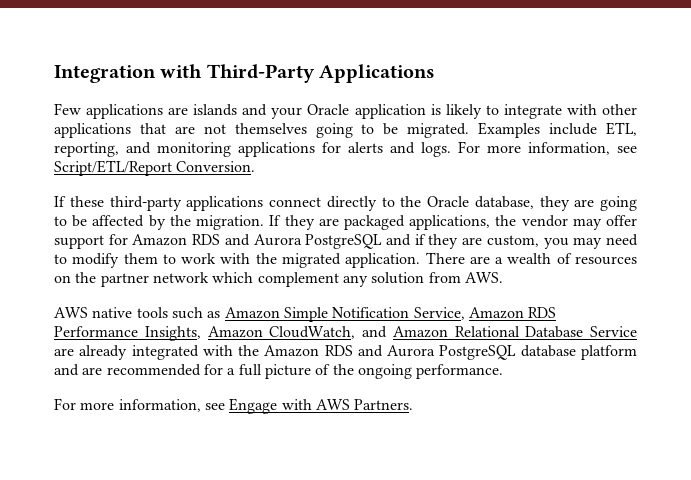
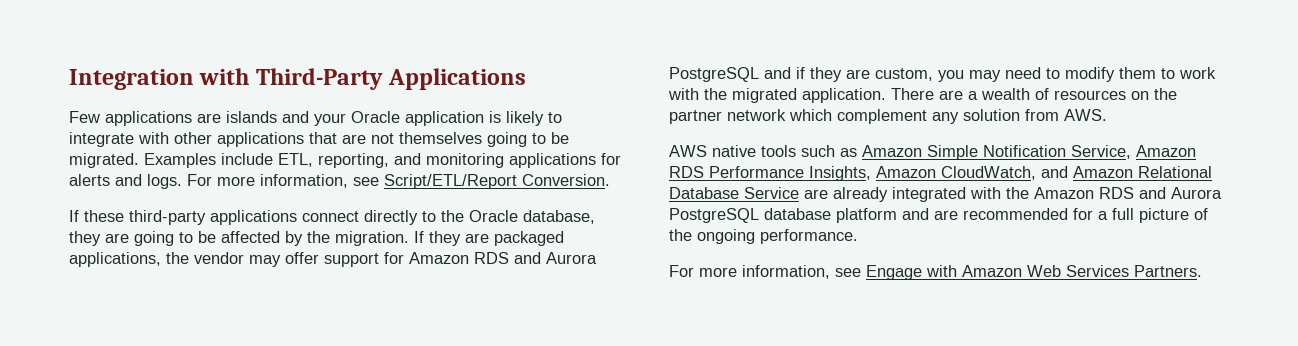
- For more information, see Engage with AWS Partners.
+ For more information, see Engage with Amazon Web Services Partners.

